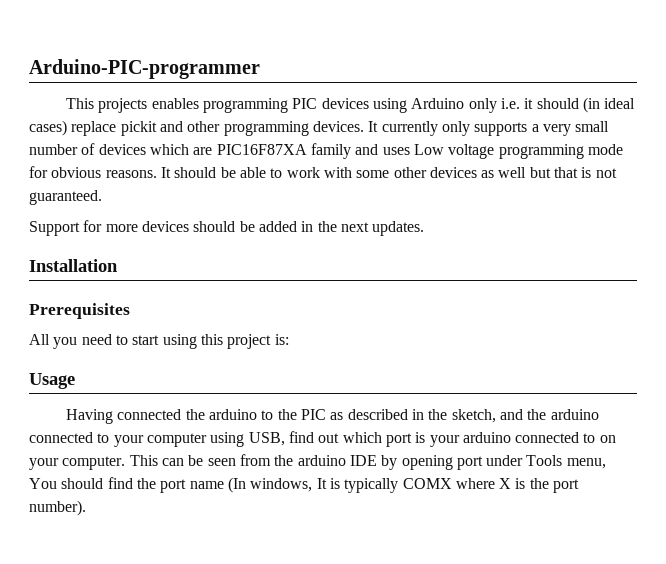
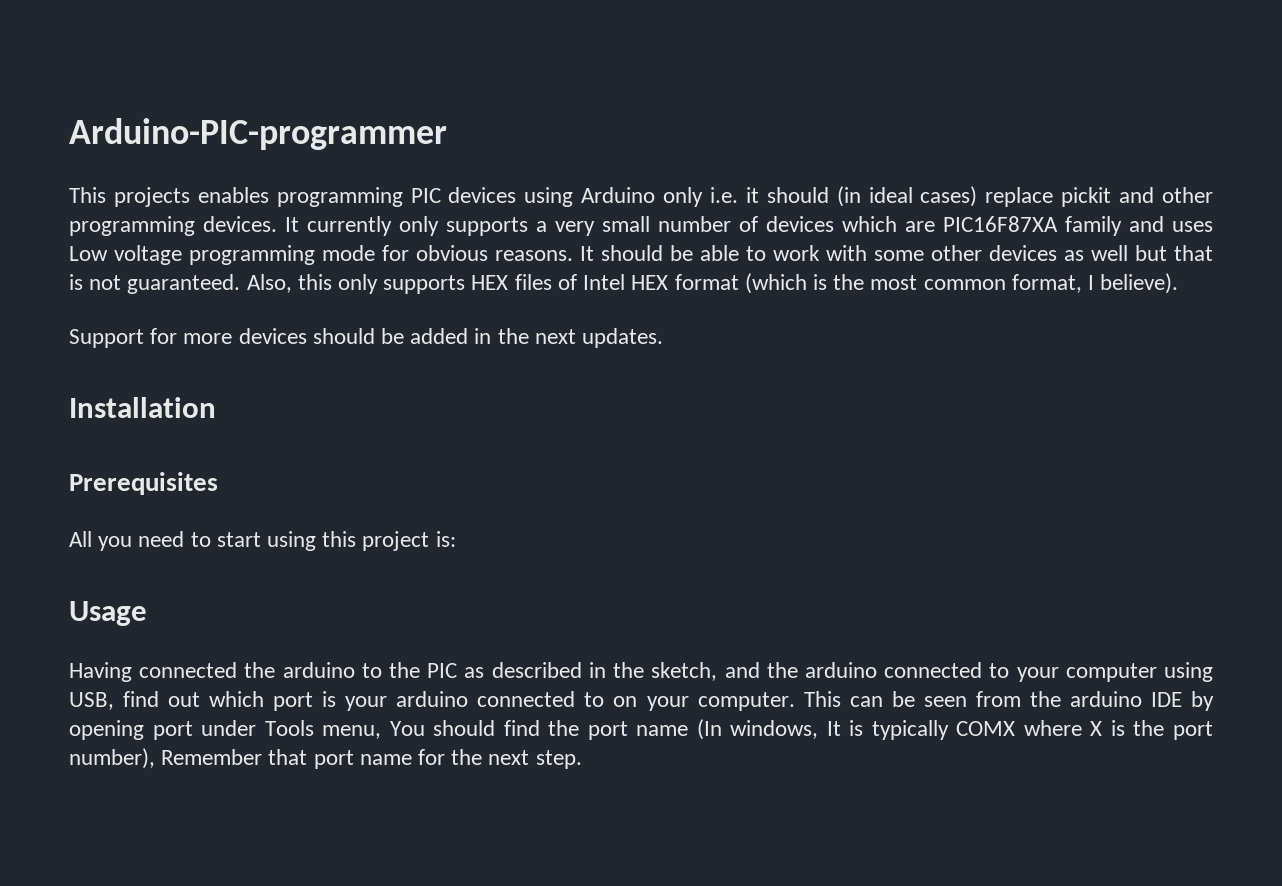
+ Also, this only supports HEX files of Intel HEX format (which is the most common format, I believe).
- This can be seen from the arduino IDE by opening port under Tools menu, You should find the port name (In windows, It is typically COMX where X is the port number).
+ This can be seen from the arduino IDE by opening port under Tools menu, You should find the port name (In windows, It is typically COMX where X is the port number), Remember that port name for the next step.

